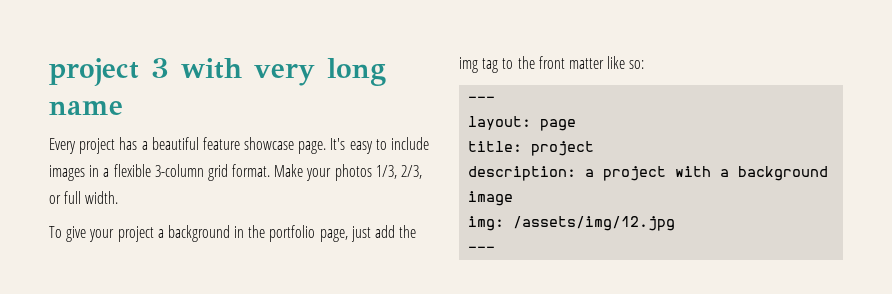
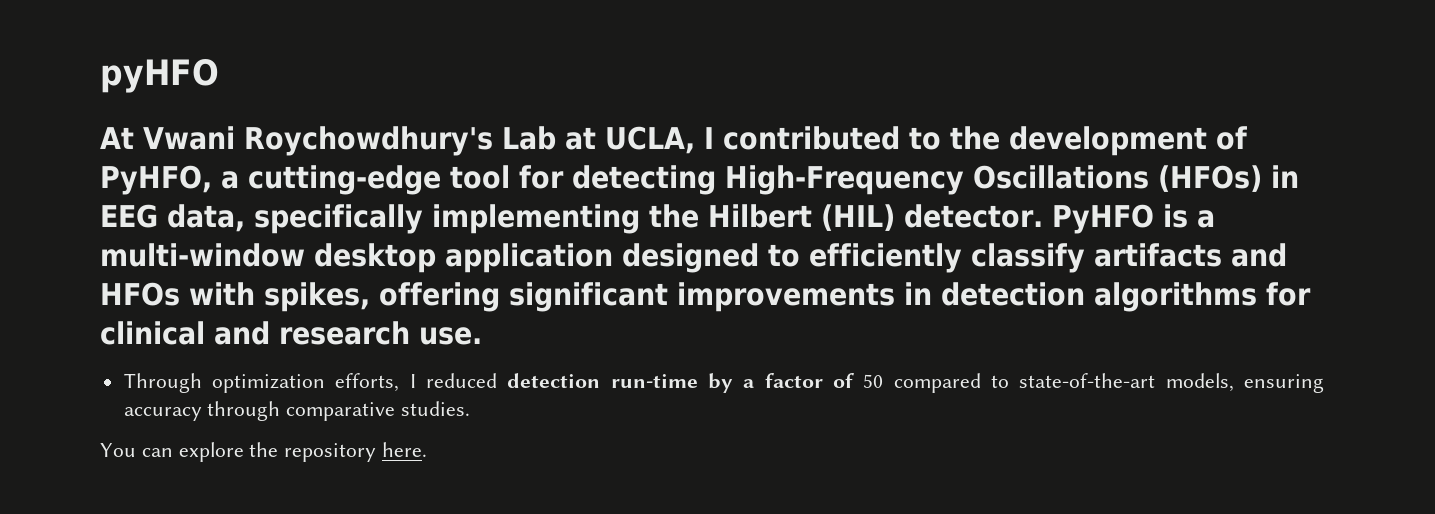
- project 3 with very long name
- Every project has a beautiful feature showcase page. It's easy to include images in a flexible 3-column grid format. Make your photos 1/3, 2/3, or full width.
- To give your project a background in the portfolio page, just add the img tag to the front matter like so:
- ---
- layout: page
- title: project
- description: a project with a background image
- img: /assets/img/12.jpg
- ---
+ pyHFO
+ At Vwani Roychowdhury's Lab at UCLA, I contributed to the development of PyHFO, a cutting-edge tool for detecting High-Frequency Oscillations (HFOs) in EEG data, specifically implementing the Hilbert (HIL) detector. PyHFO is a multi-window desktop application designed to efficiently classify artifacts and HFOs with spikes, offering significant improvements in detection algorithms for clinical and research use.
+ Through optimization efforts, I reduced detection run-time by a factor of 50 compared to state-of-the-art models, ensuring accuracy through comparative studies.
+ You can explore the repository here.

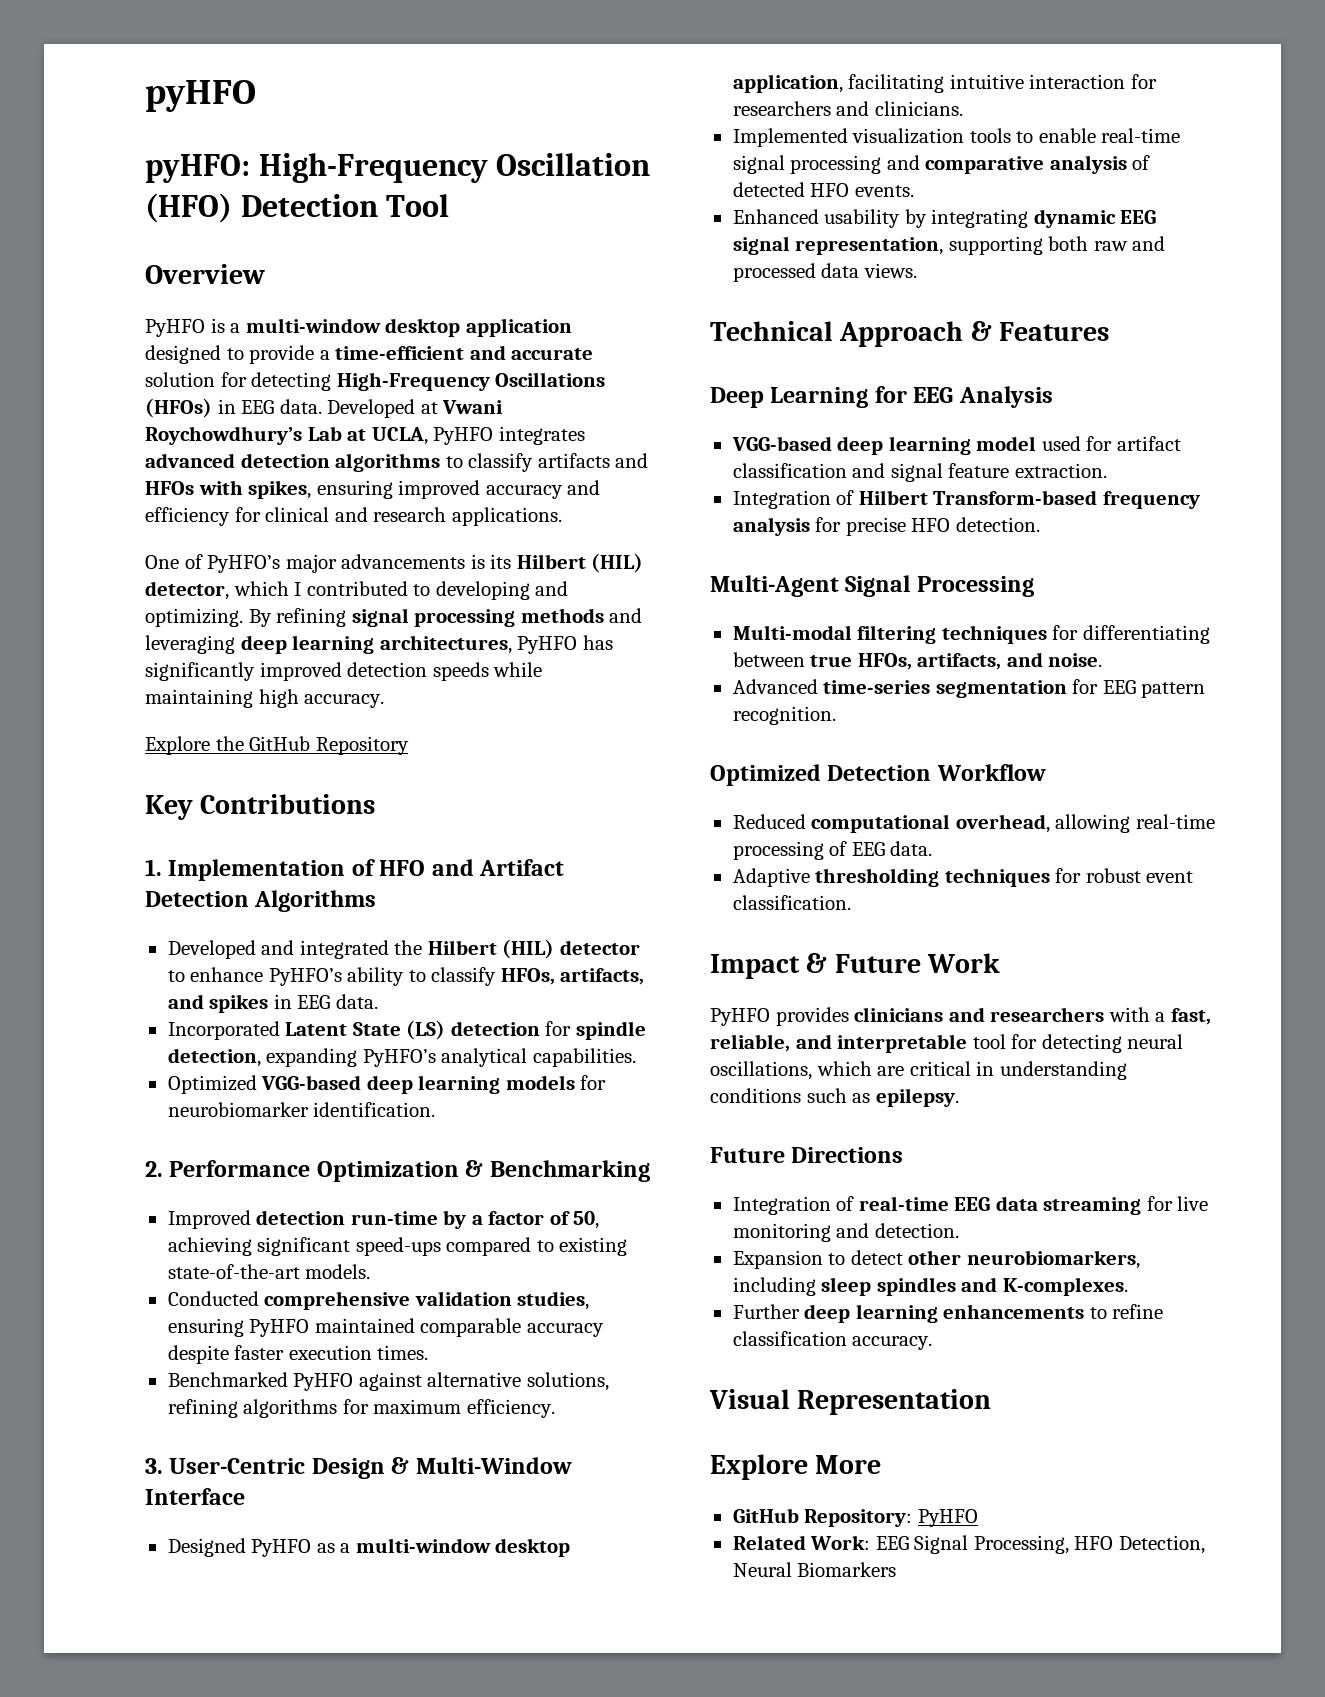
- At Vwani Roychowdhury's Lab at UCLA, I contributed to the development of PyHFO, a cutting-edge tool for detecting High-Frequency Oscillations (HFOs) in EEG data, specifically implementing the Hilbert (HIL) detector. PyHFO is a multi-window desktop application designed to efficiently classify artifacts and HFOs with spikes, offering significant improvements in detection algorithms for clinical and research use.
- Through optimization efforts, I reduced detection run-time by a factor of 50 compared to state-of-the-art models, ensuring accuracy through comparative studies.
- You can explore the repository here.
+ pyHFO: High-Frequency Oscillation (HFO) Detection Tool
+ Overview
+ PyHFO is a multi-window desktop application designed to provide a time-efficient and accurate solution for detecting High-Frequency Oscillations (HFOs) in EEG data. Developed at Vwani Roychowdhury’s Lab at UCLA, PyHFO integrates advanced detection algorithms to classify artifacts and HFOs with spikes, ensuring improved accuracy and efficiency for clinical and research applications.
+ One of PyHFO’s major advancements is its Hilbert (HIL) detector, which I contributed to developing and optimizing. By refining signal processing methods and leveraging deep learning architectures, PyHFO has significantly improved detection speeds while maintaining high accuracy.
+ Explore the GitHub Repository
+ Key Contributions
+ 1. Implementation of HFO and Artifact Detection Algorithms
+ Developed and integrated the Hilbert (HIL) detector to enhance PyHFO’s ability to classify HFOs, artifacts, and spikes in EEG data.
+ Incorporated Latent State (LS) detection for spindle detection, expanding PyHFO’s analytical capabilities.
+ Optimized VGG-based deep learning models for neurobiomarker identification.
+ 2. Performance Optimization & Benchmarking
+ Improved detection run-time by a factor of 50, achieving significant speed-ups compared to existing state-of-the-art models.
+ Conducted comprehensive validation studies, ensuring PyHFO maintained comparable accuracy despite faster execution times.
+ Benchmarked PyHFO against alternative solutions, refining algorithms for maximum efficiency.
+ 3. User-Centric Design & Multi-Window Interface
+ Designed PyHFO as a multi-window desktop application, facilitating intuitive interaction for researchers and clinicians.
+ Implemented visualization tools to enable real-time signal processing and comparative analysis of detected HFO events.
+ Enhanced usability by integrating dynamic EEG signal representation, supporting both raw and processed data views.
+ Technical Approach & Features
+ Deep Learning for EEG Analysis
+ VGG-based deep learning model used for artifact classification and signal feature extraction.
+ Integration of Hilbert Transform-based frequency analysis for precise HFO detection.
+ Multi-Agent Signal Processing
+ Multi-modal filtering techniques for differentiating between true HFOs, artifacts, and noise.
+ Advanced time-series segmentation for EEG pattern recognition.
+ Optimized Detection Workflow
+ Reduced computational overhead, allowing real-time processing of EEG data.
+ Adaptive thresholding techniques for robust event classification.
+ Impact & Future Work
+ PyHFO provides clinicians and researchers with a fast, reliable, and interpretable tool for detecting neural oscillations, which are critical in understanding conditions such as epilepsy.
+ Future Directions
+ Integration of real-time EEG data streaming for live monitoring and detection.
+ Expansion to detect other neurobiomarkers, including sleep spindles and K-complexes.
+ Further deep learning enhancements to refine classification accuracy.
+ Visual Representation
+ Explore More
+ GitHub Repository: PyHFO
+ Related Work: EEG Signal Processing, HFO Detection, Neural Biomarkers

